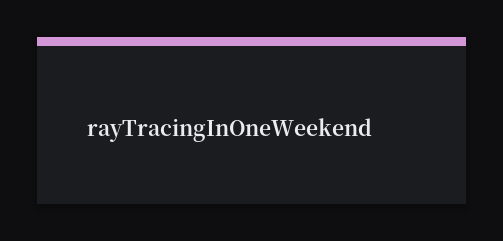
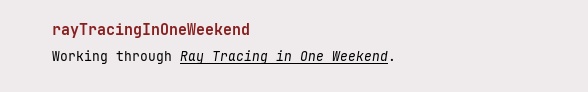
+ Working through Ray Tracing in One Weekend.

